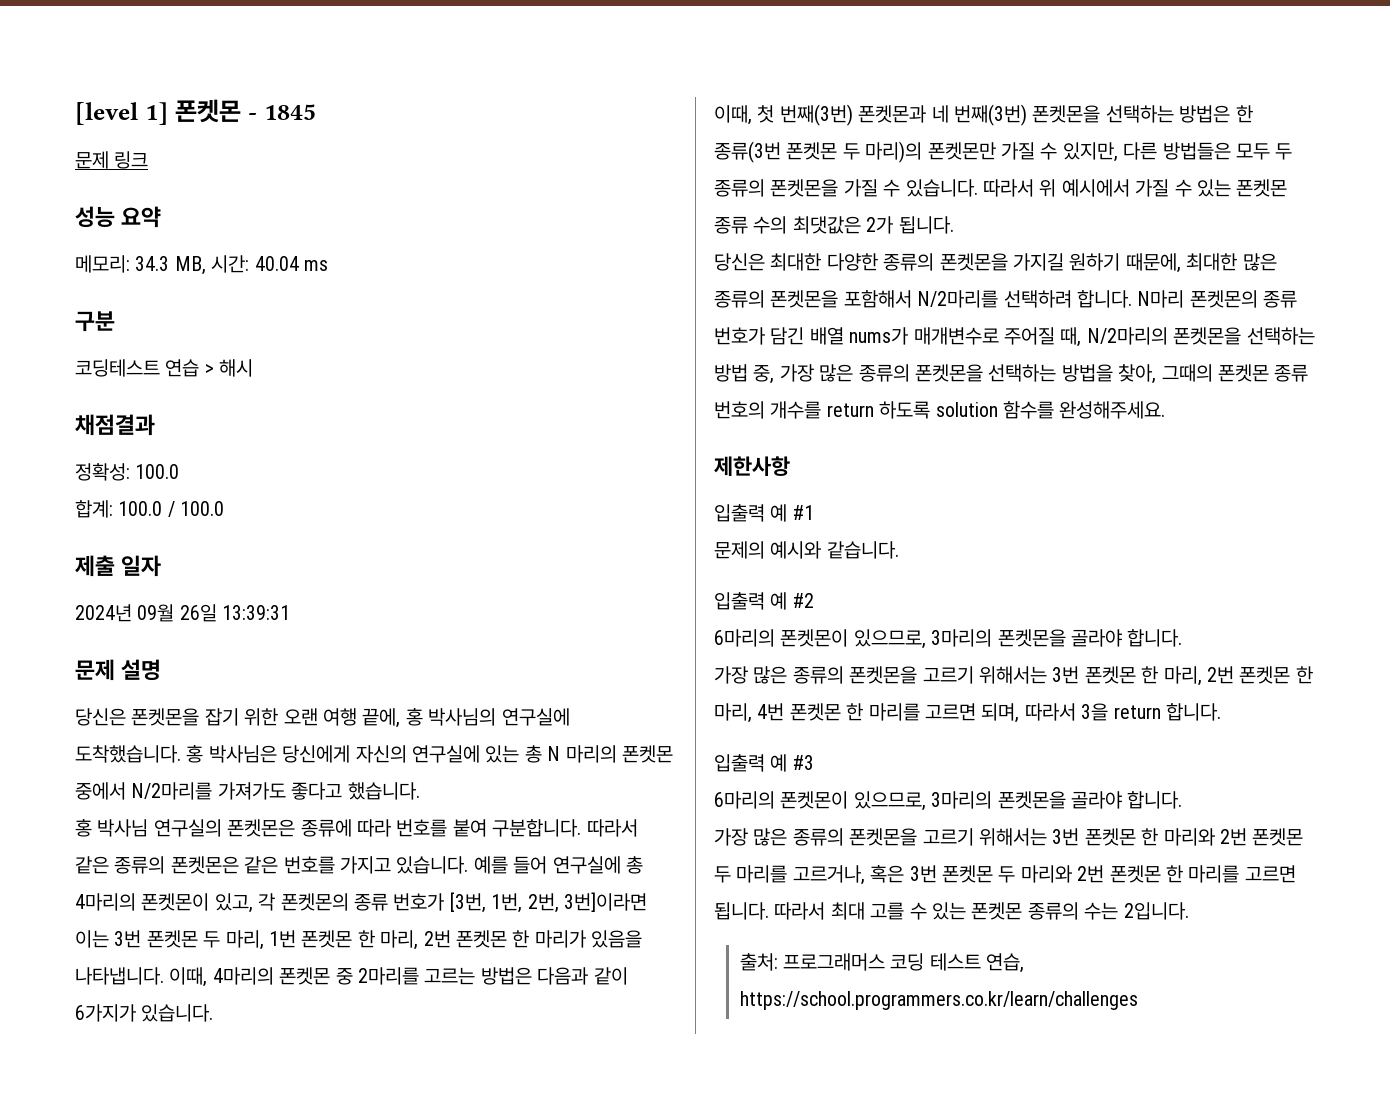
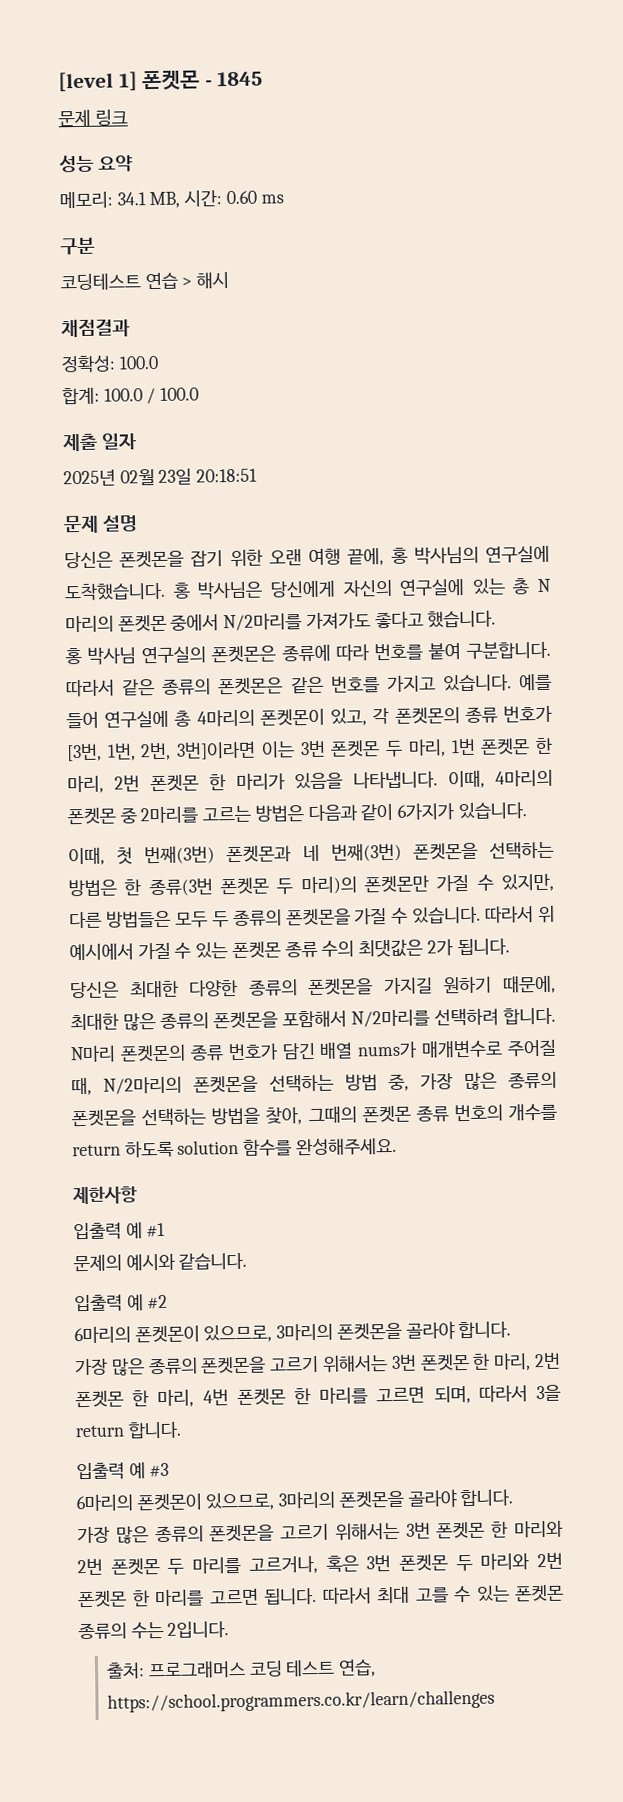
- 메모리: 34.3 MB, 시간: 40.04 ms
+ 메모리: 34.1 MB, 시간: 0.60 ms
- 2024년 09월 26일 13:39:31
+ 2025년 02월 23일 20:18:51

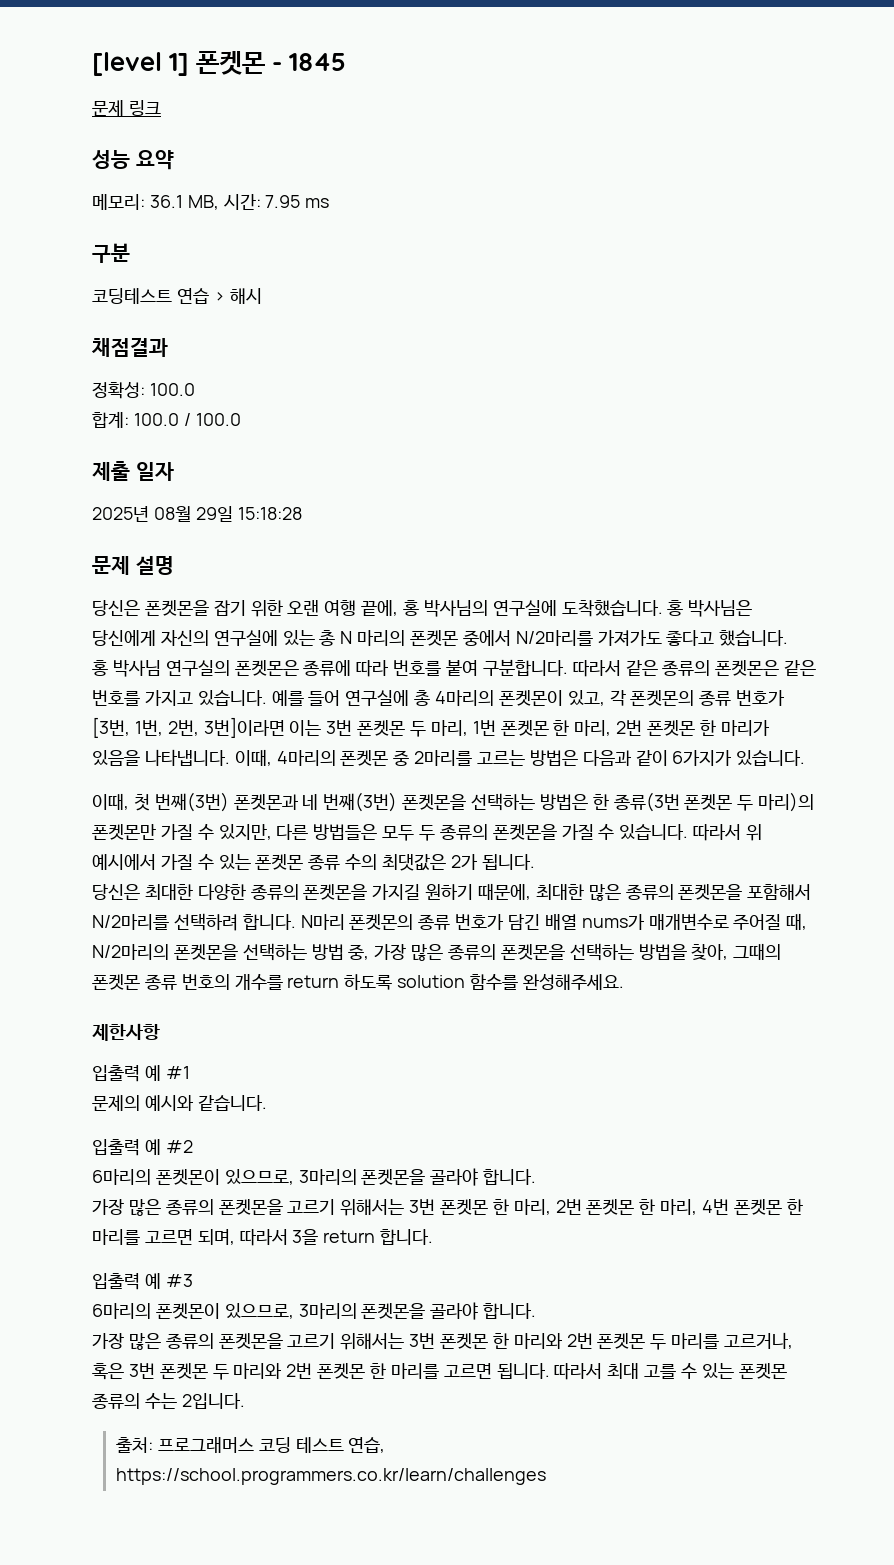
- 메모리: 34.1 MB, 시간: 0.60 ms
+ 메모리: 36.1 MB, 시간: 7.95 ms
- 2025년 02월 23일 20:18:51
+ 2025년 08월 29일 15:18:28

